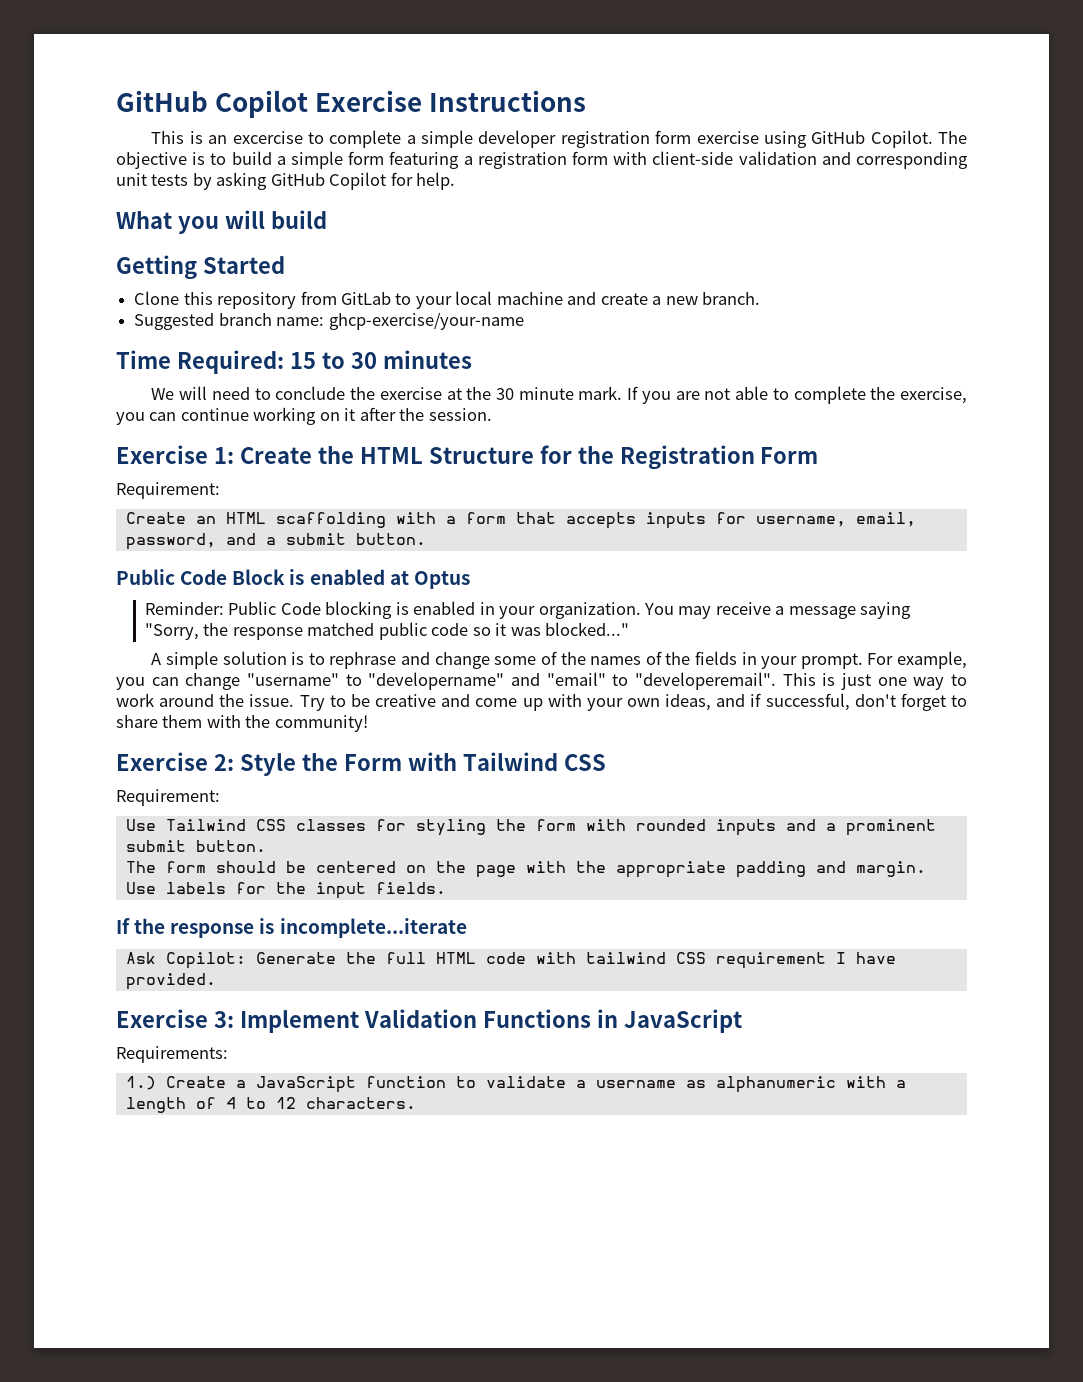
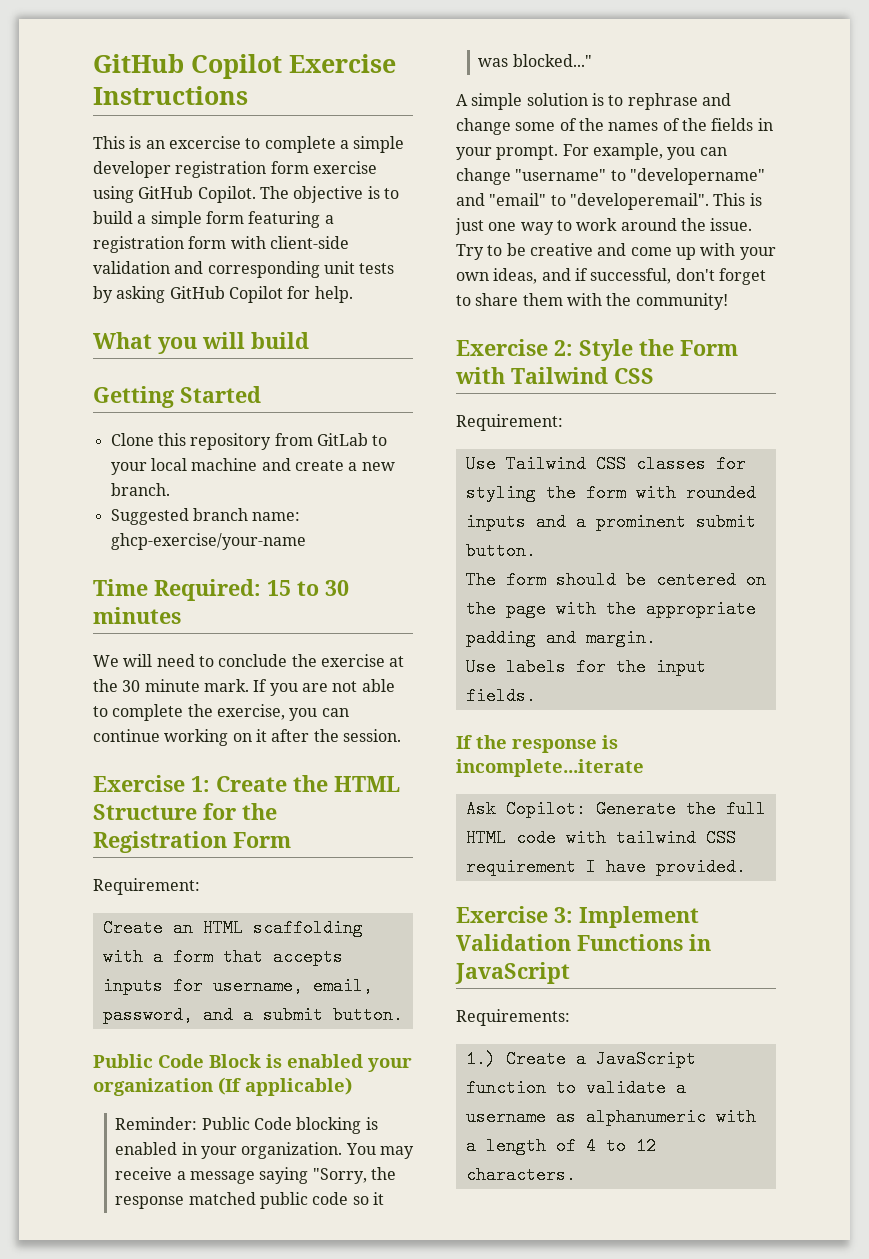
- Public Code Block is enabled at Optus
+ Public Code Block is enabled your organization (If applicable)

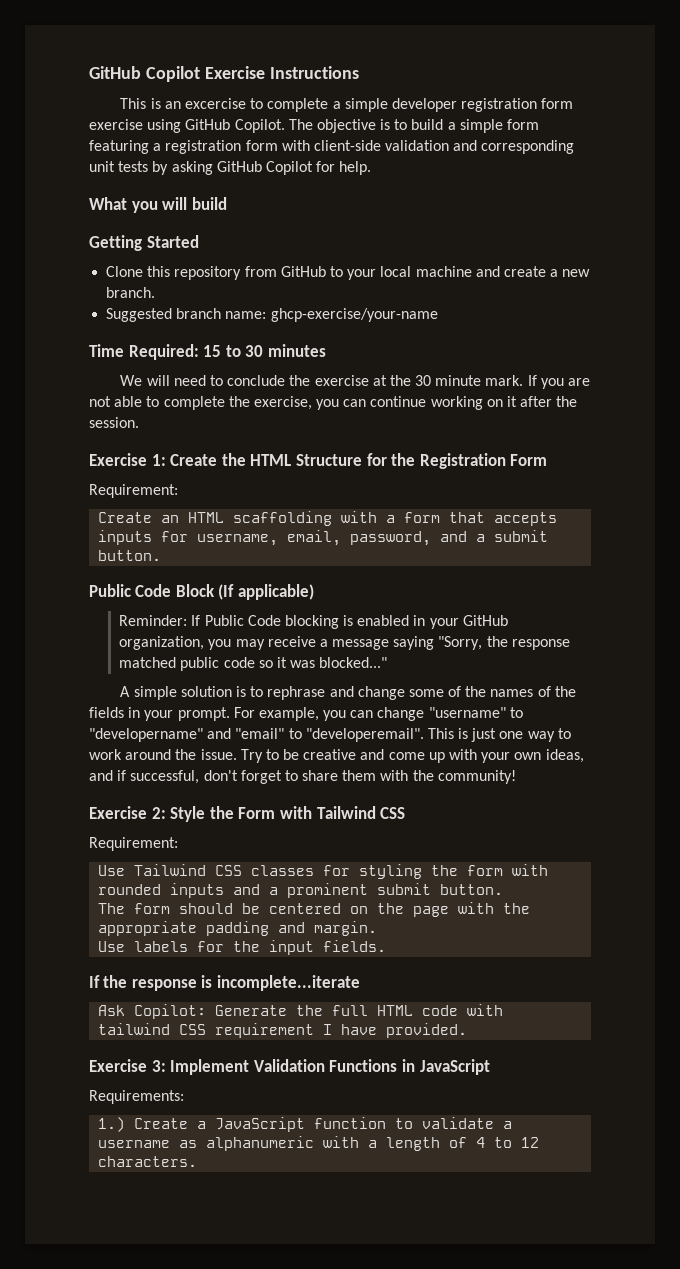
- Clone this repository from GitLab to your local machine and create a new branch.
+ Clone this repository from GitHub to your local machine and create a new branch.
- Public Code Block is enabled your organization (If applicable)
+ Public Code Block (If applicable)
- Reminder: Public Code blocking is enabled in your organization. You may receive a message saying "Sorry, the response matched public code so it was blocked..."
+ Reminder: If Public Code blocking is enabled in your GitHub organization, you may receive a message saying "Sorry, the response matched public code so it was blocked..."

